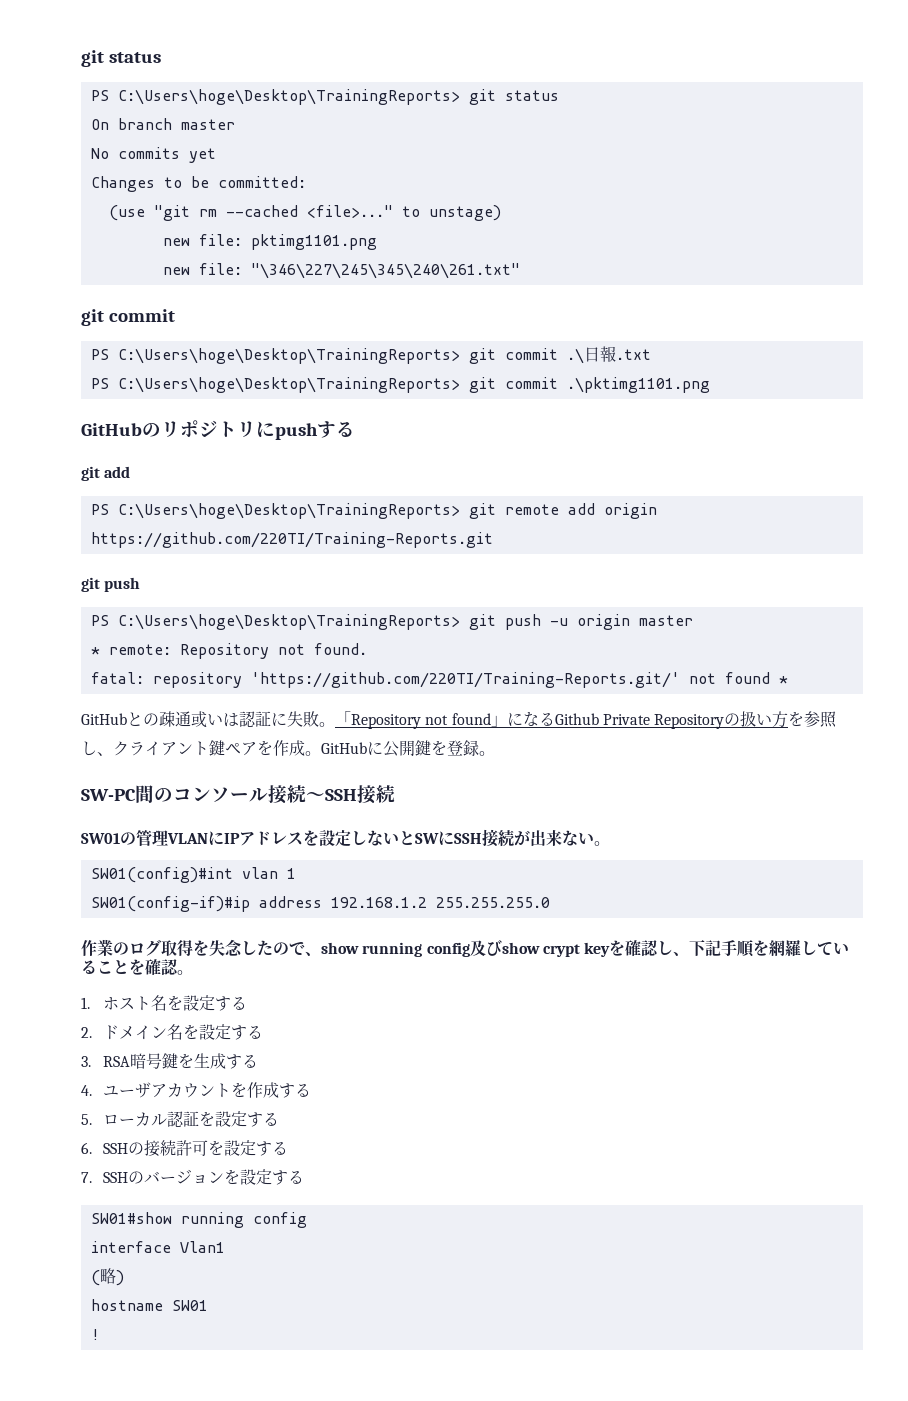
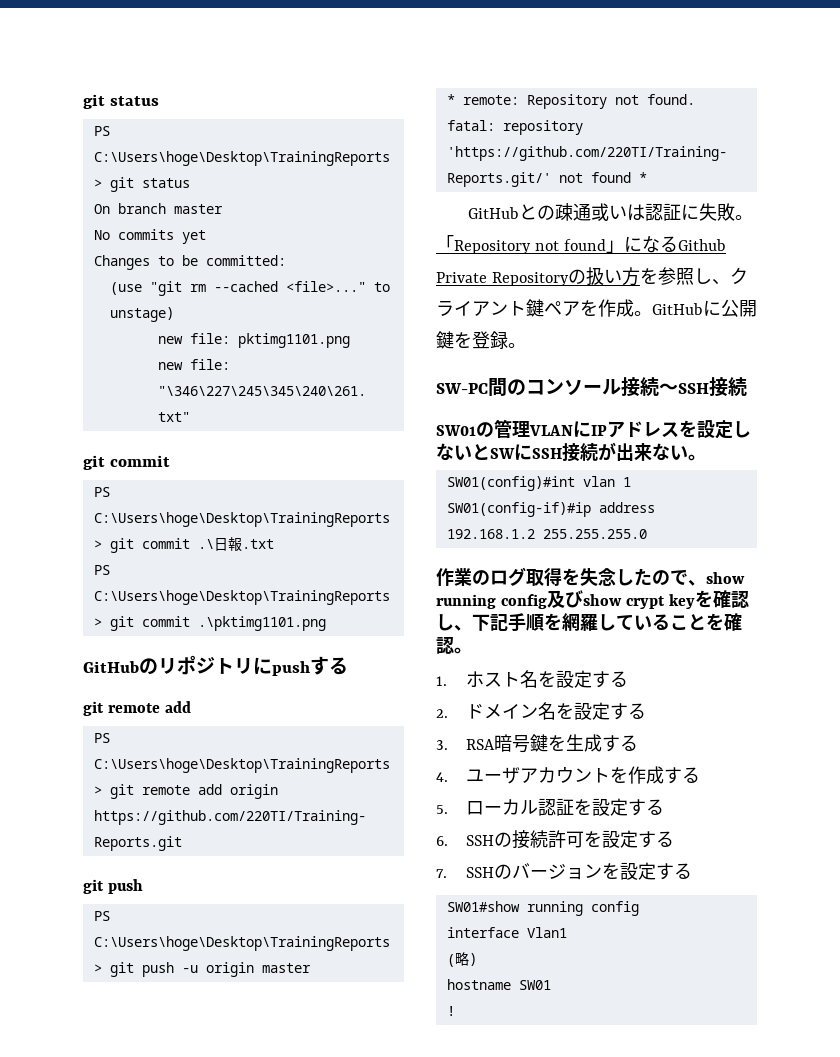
  GitHubのリポジトリにpushする
- git add
+ git remote add

